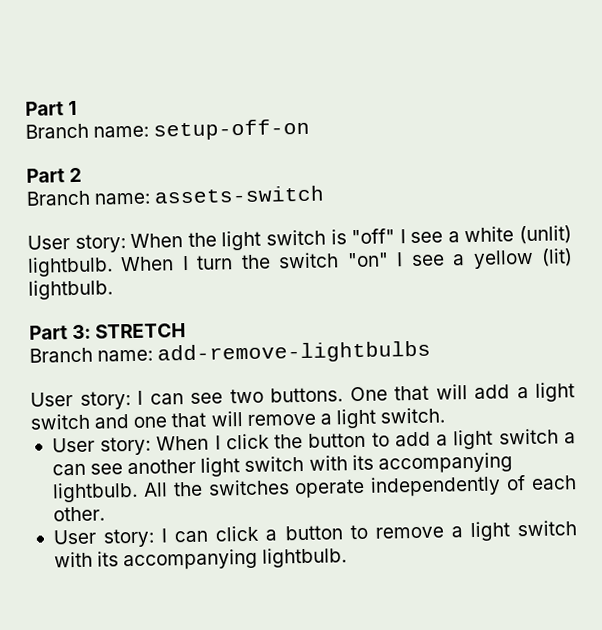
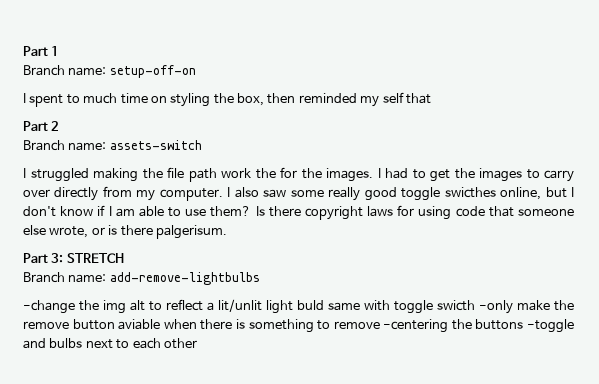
+ I spent to much time on styling the box, then reminded my self that
- User story: When the light switch is "off" I see a white (unlit) lightbulb. When I turn the switch "on" I see a yellow (lit) lightbulb.
+ I struggled making the file path work the for the images. I had to get the images to carry over directly from my computer. I also saw some really good toggle swicthes online, but I don't know if I am able to use them? Is there copyright laws for using code that someone else wrote, or is there palgerisum.
- User story: I can see two buttons. One that will add a light switch and one that will remove a light switch.
- User story: When I click the button to add a light switch a can see another light switch with its accompanying lightbulb. All the switches operate independently of each other.
- User story: I can click a button to remove a light switch with its accompanying lightbulb.
+ -change the img alt to reflect a lit/unlit light buld same with toggle swicth -only make the remove button aviable when there is something to remove -centering the buttons -toggle and bulbs next to each other

